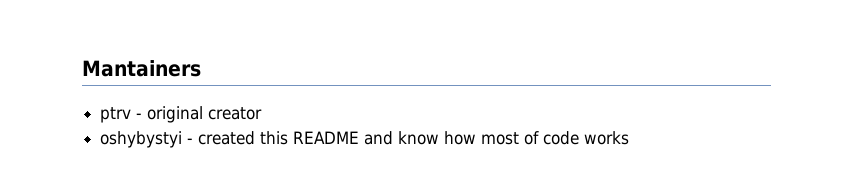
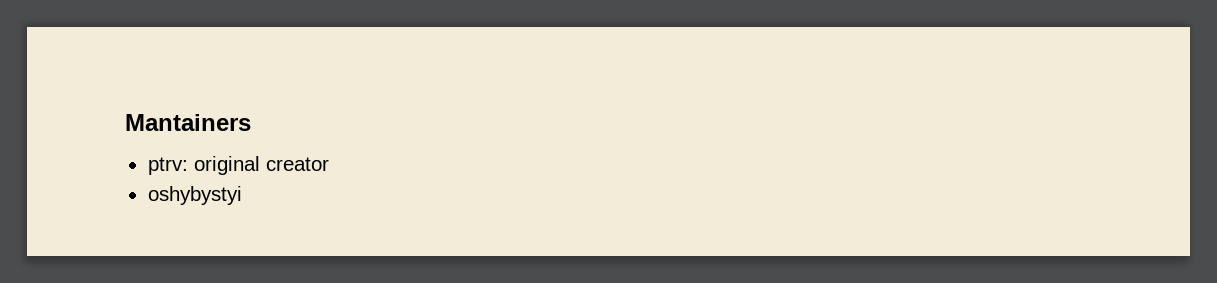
- ptrv - original creator
+ ptrv: original creator
- oshybystyi - created this README and know how most of code works
+ oshybystyi

